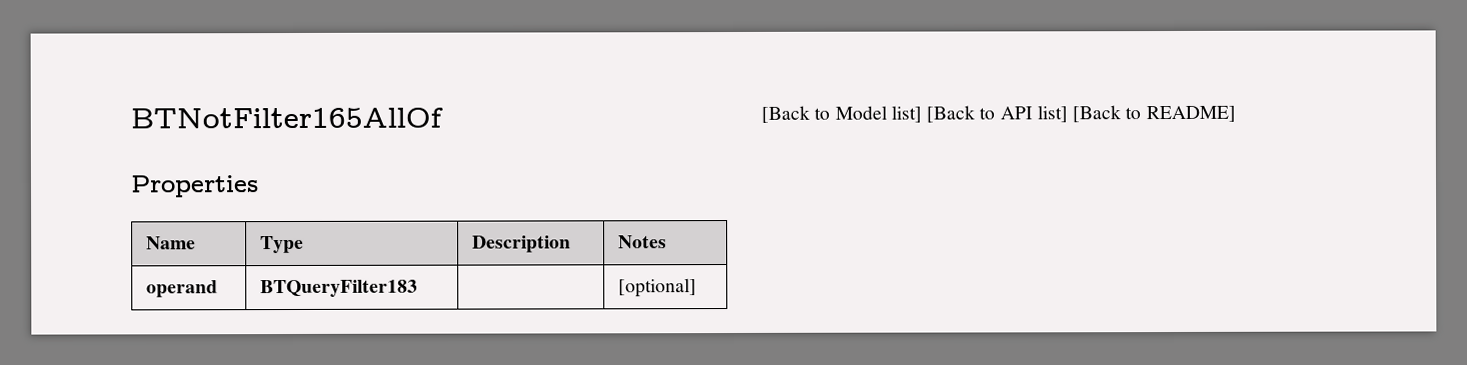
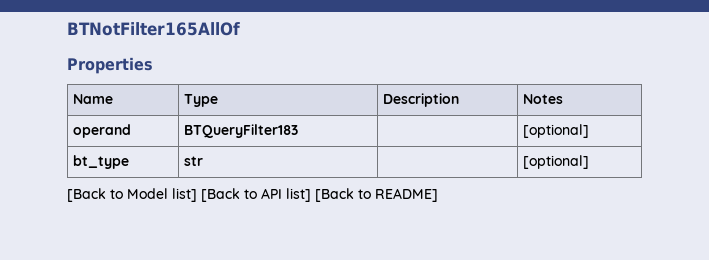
+ bt_type | str | | [optional]

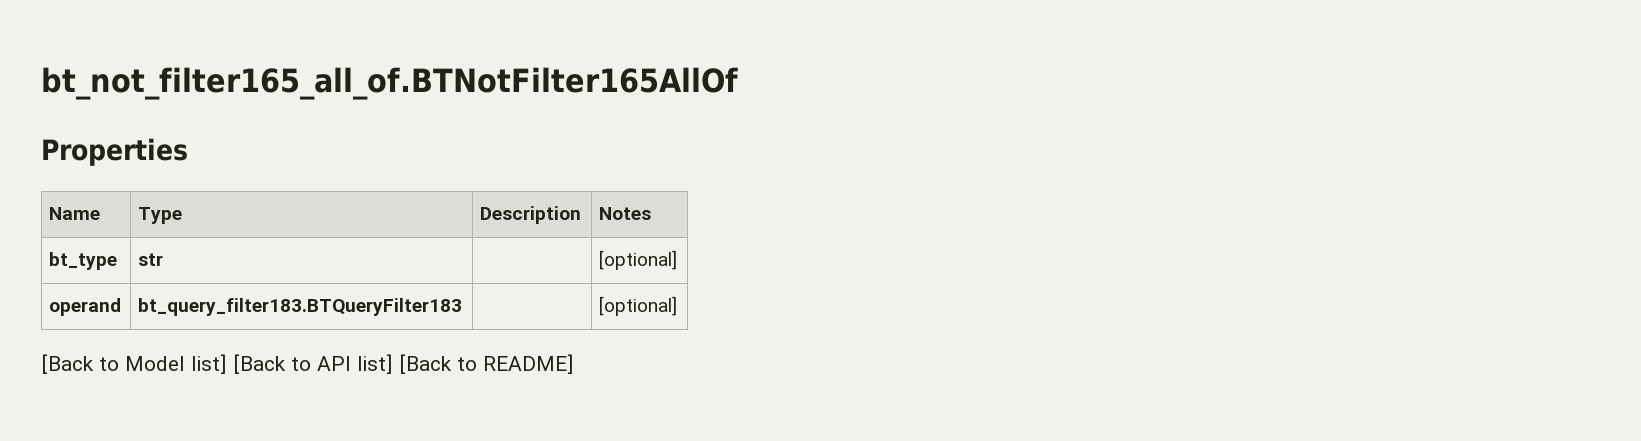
- BTNotFilter165AllOf
+ bt_not_filter165_all_of.BTNotFilter165AllOf
- operand | BTQueryFilter183 | | [optional]
  bt_type | str | | [optional]
+ operand | bt_query_filter183.BTQueryFilter183 | | [optional]

